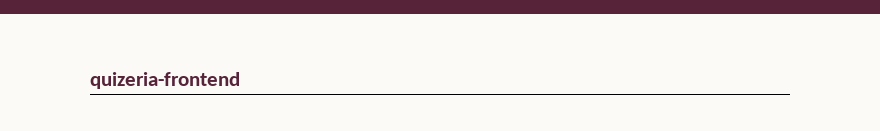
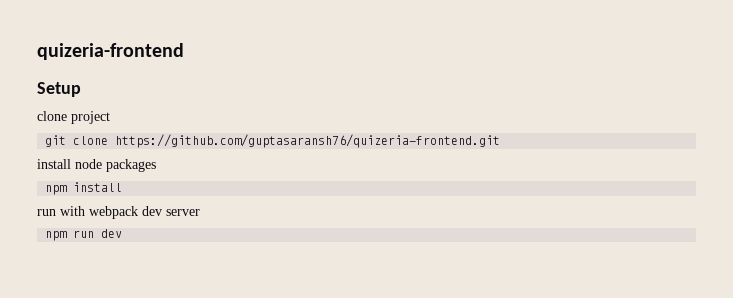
+ Setup
+ clone project
+ git clone https://github.com/guptasaransh76/quizeria-frontend.git
+ install node packages
+ npm install
+ run with webpack dev server
+ npm run dev

